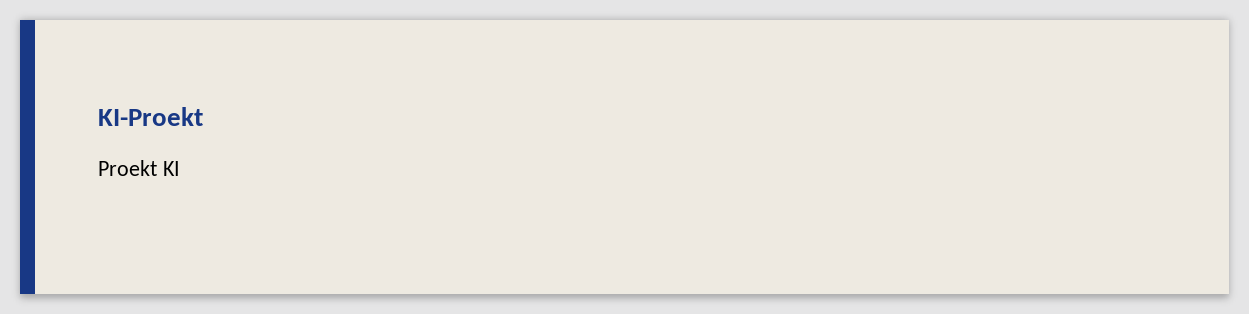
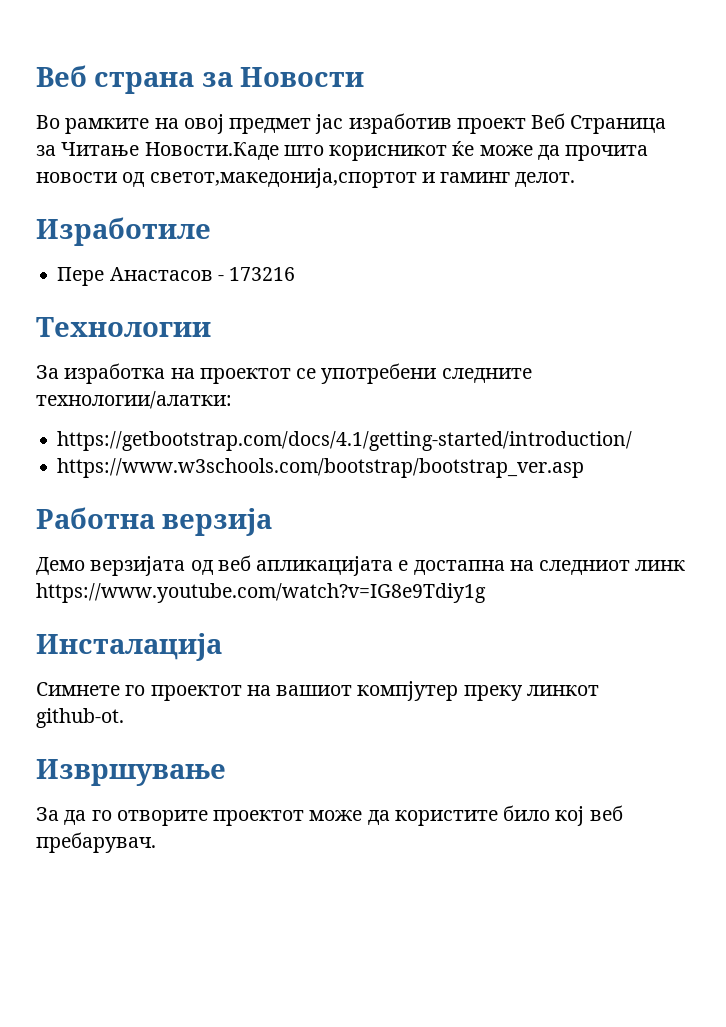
- KI-Proekt
- Proekt KI
+ Веб страна за Новости
+ Во рамките на овој предмет јас изработив проект Веб Страница за Читање Новости.Каде што корисникот ќе може да прочита новости од светот,македонија,спортот и гаминг делот.
+ Изработиле
+ Пере Анастасов - 173216
+ Технологии
+ За изработка на проектот се употребени следните технологии/алатки:
+ https://getbootstrap.com/docs/4.1/getting-started/introduction/
+ https://www.w3schools.com/bootstrap/bootstrap_ver.asp
+ Работна верзија
+ Демо верзијата од веб апликацијата е достапна на следниот линк https://www.youtube.com/watch?v=IG8e9Tdiy1g
+ Инсталација
+ Симнете го проектот на вашиот компјутер преку линкот github-ot.
+ Извршување
+ За да го отворите проектот може да користите било кој веб пребарувач.

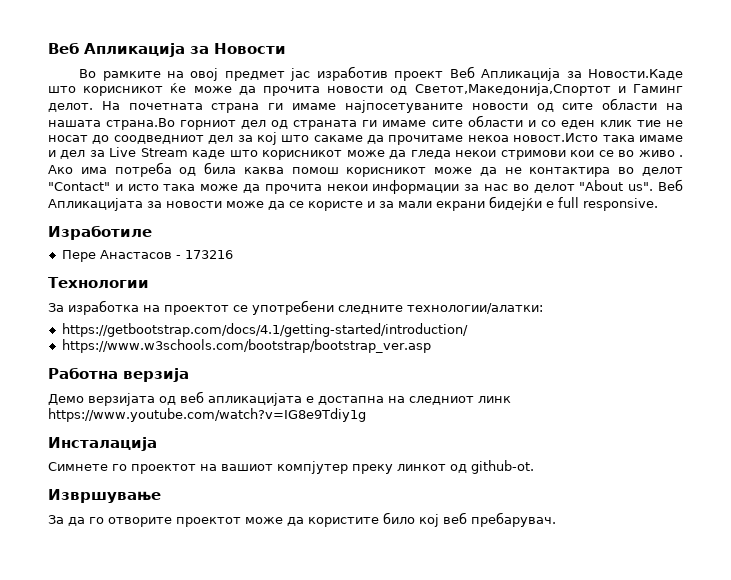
- Веб страна за Новости
+ Веб Апликација за Новости
- Во рамките на овој предмет јас изработив проект Веб Страница за Читање Новости.Каде што корисникот ќе може да прочита новости од светот,македонија,спортот и гаминг делот.
+ Во рамките на овој предмет јас изработив проект Веб Апликација за Новости.Каде што корисникот ќе може да прочита новости од Светот,Македонија,Спортот и Гаминг делот. На почетната страна ги имаме најпосетуваните новости од сите области на нашата страна.Во горниот дел од страната ги имаме сите области и со еден клик тие не носат до соодведниот дел за кој што сакаме да прочитаме некоа новост.Исто така имаме и дел за Live Stream каде што корисникот може да гледа некои стримови кои се во живо . Ако има потреба од била каква помош корисникот може да не контактира во делот "Contact" и исто така може да прочита некои информации за нас во делот "About us". Веб Апликацијата за новости може да се користе и за мали екрани бидејќи е full responsive.
- Симнете го проектот на вашиот компјутер преку линкот github-ot.
+ Симнете го проектот на вашиот компјутер преку линкот од github-ot.

